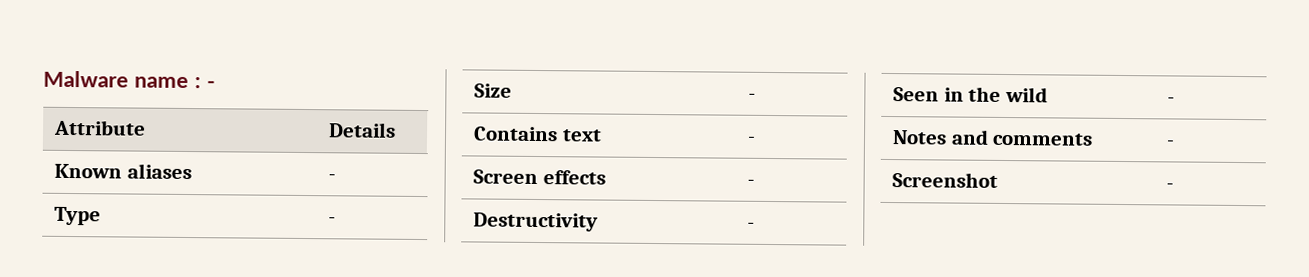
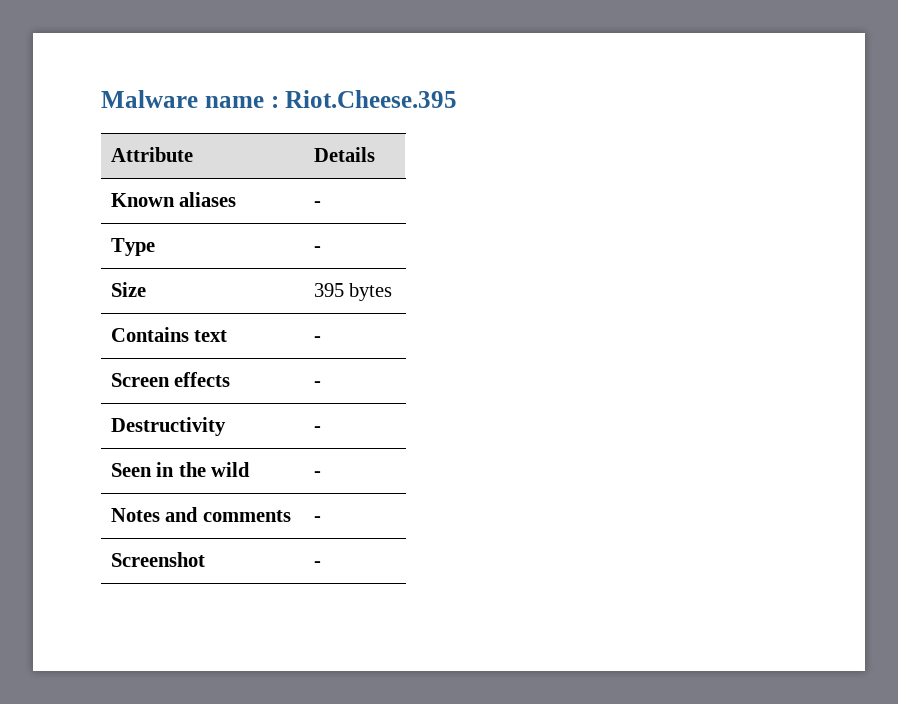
- Malware name : -
+ Malware name : Riot.Cheese.395
- Size | -
+ Size | 395 bytes

